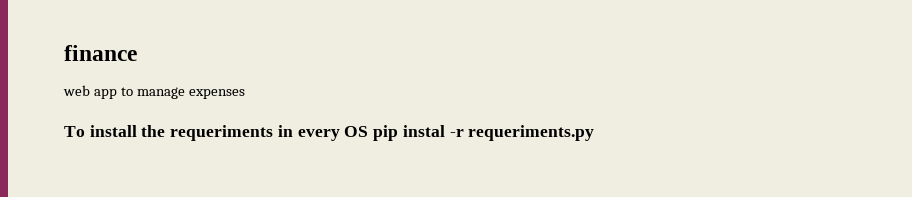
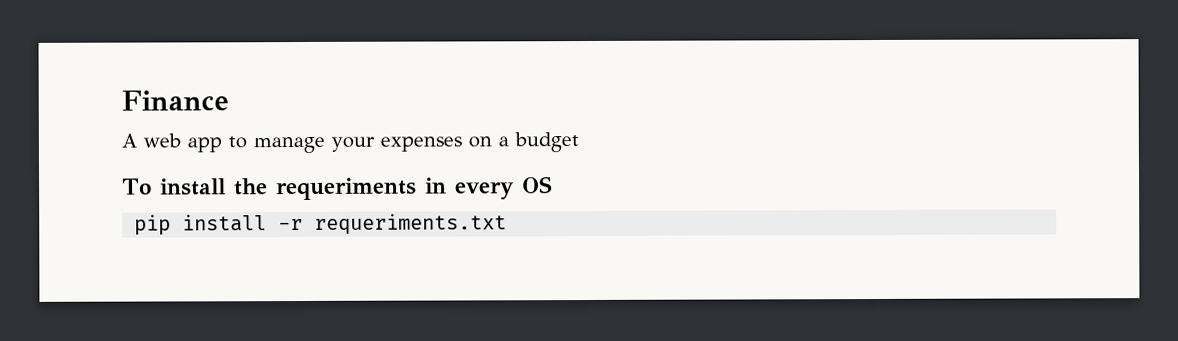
- finance
- web app to manage expenses
+ Finance
+ A web app to manage your expenses on a budget
- To install the requeriments in every OS pip instal -r requeriments.py
+ To install the requeriments in every OS
+ pip install -r requeriments.txt

